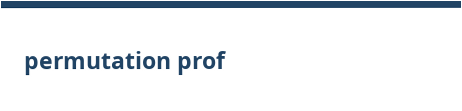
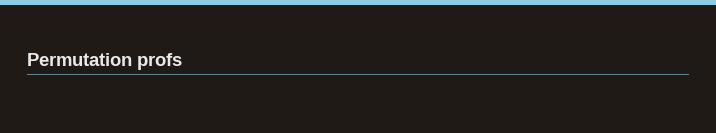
- permutation prof
+ Permutation profs

